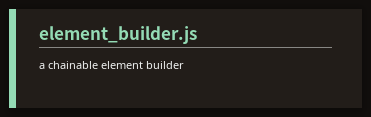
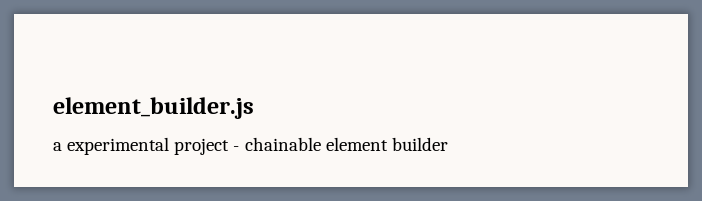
- a chainable element builder
+ a experimental project - chainable element builder

